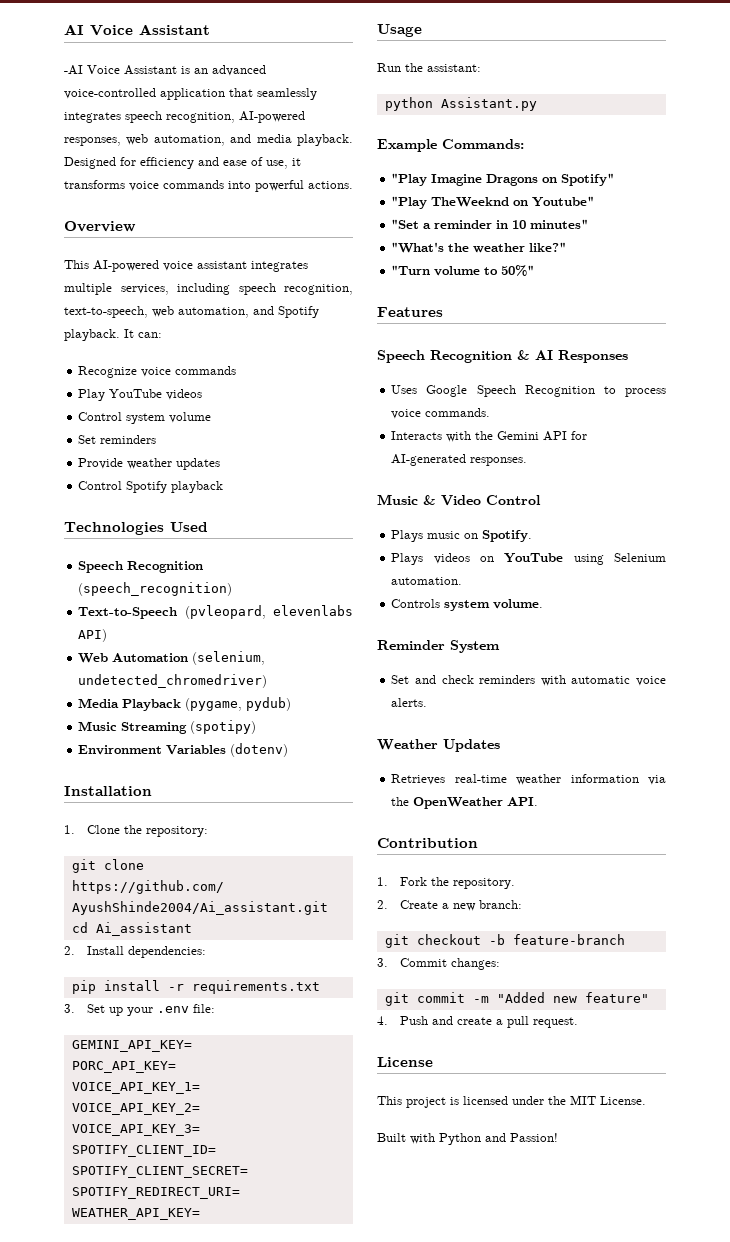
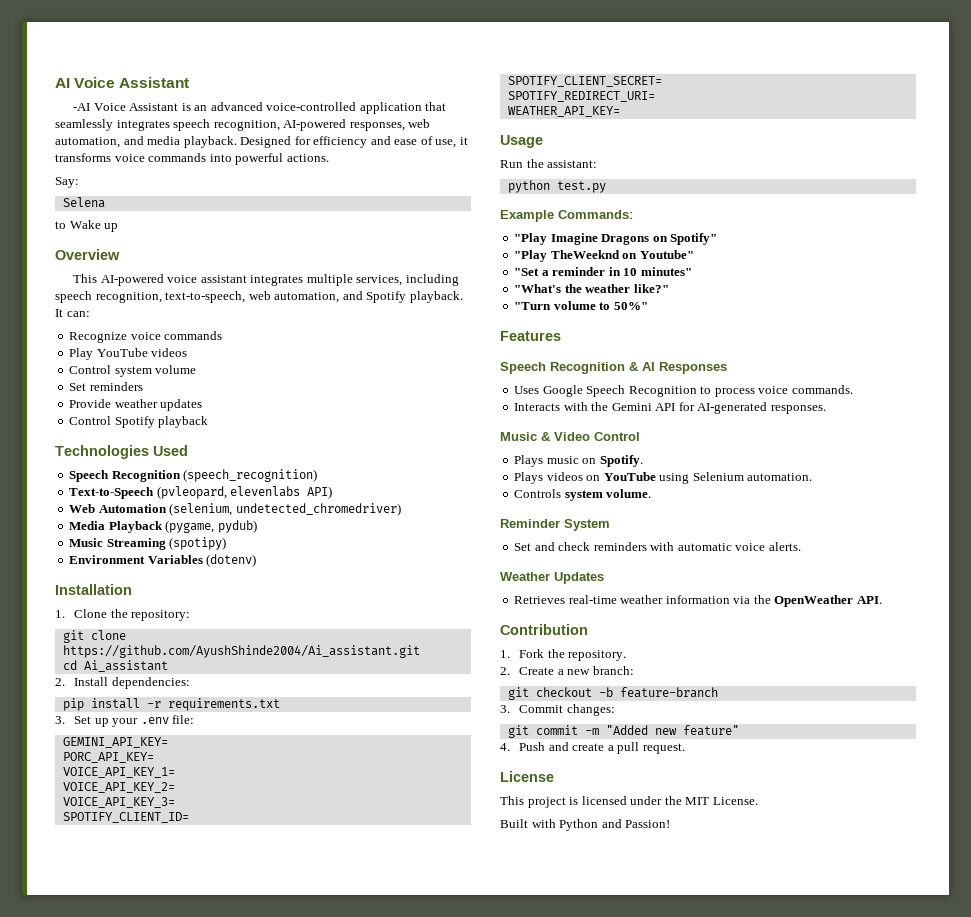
+ Say:
+ Selena
+ to Wake up
- python Assistant.py
+ python test.py

